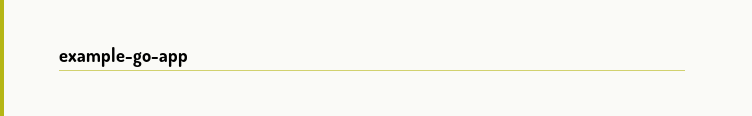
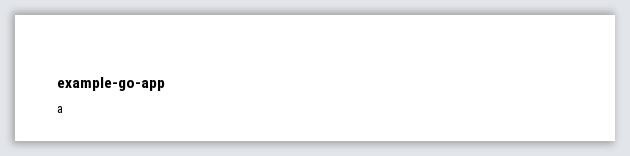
+ a

